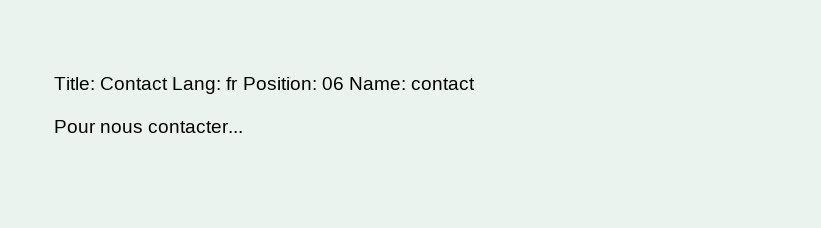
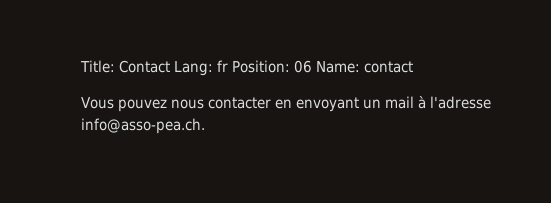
- Pour nous contacter...
+ Vous pouvez nous contacter en envoyant un mail à l'adresse info@asso-pea.ch.

